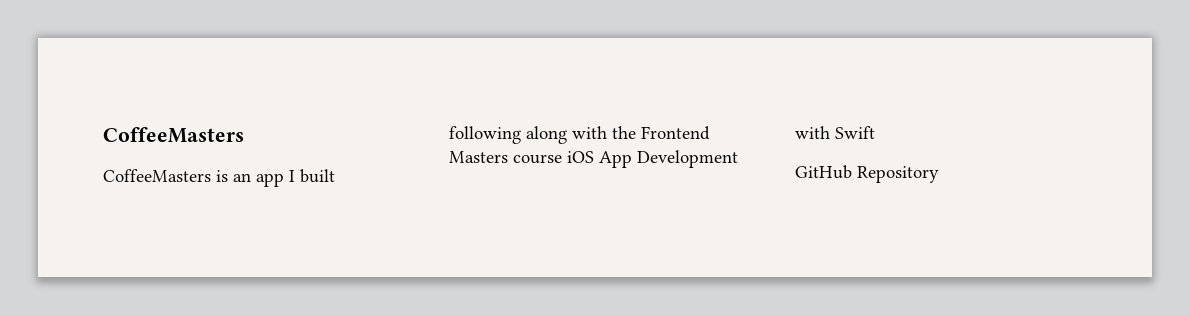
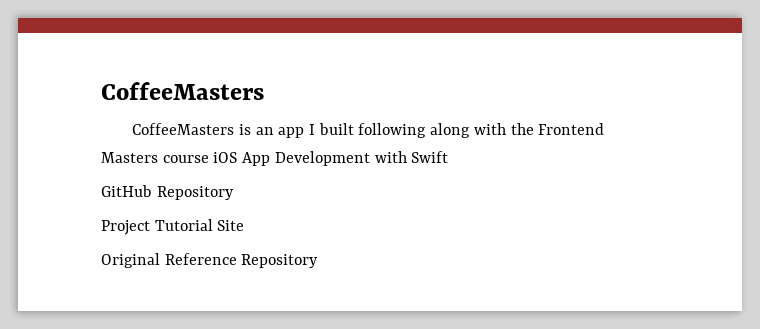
+ Project Tutorial Site
+ Original Reference Repository

